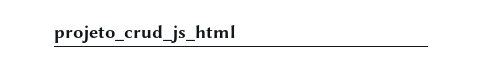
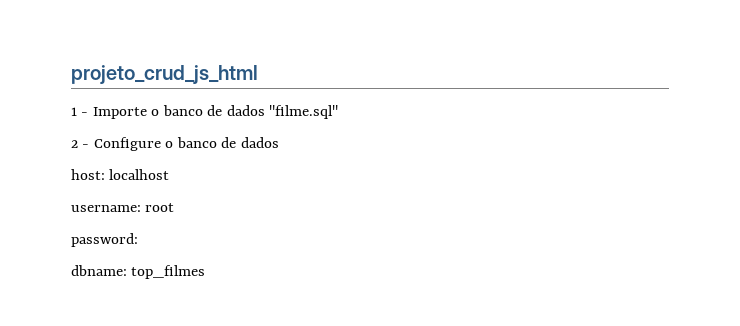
+ 1 - Importe o banco de dados "filme.sql"
+ 2 - Configure o banco de dados
+ host: localhost
+ username: root
+ password:
+ dbname: top_filmes

